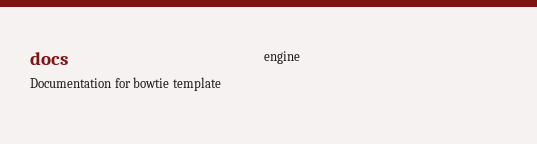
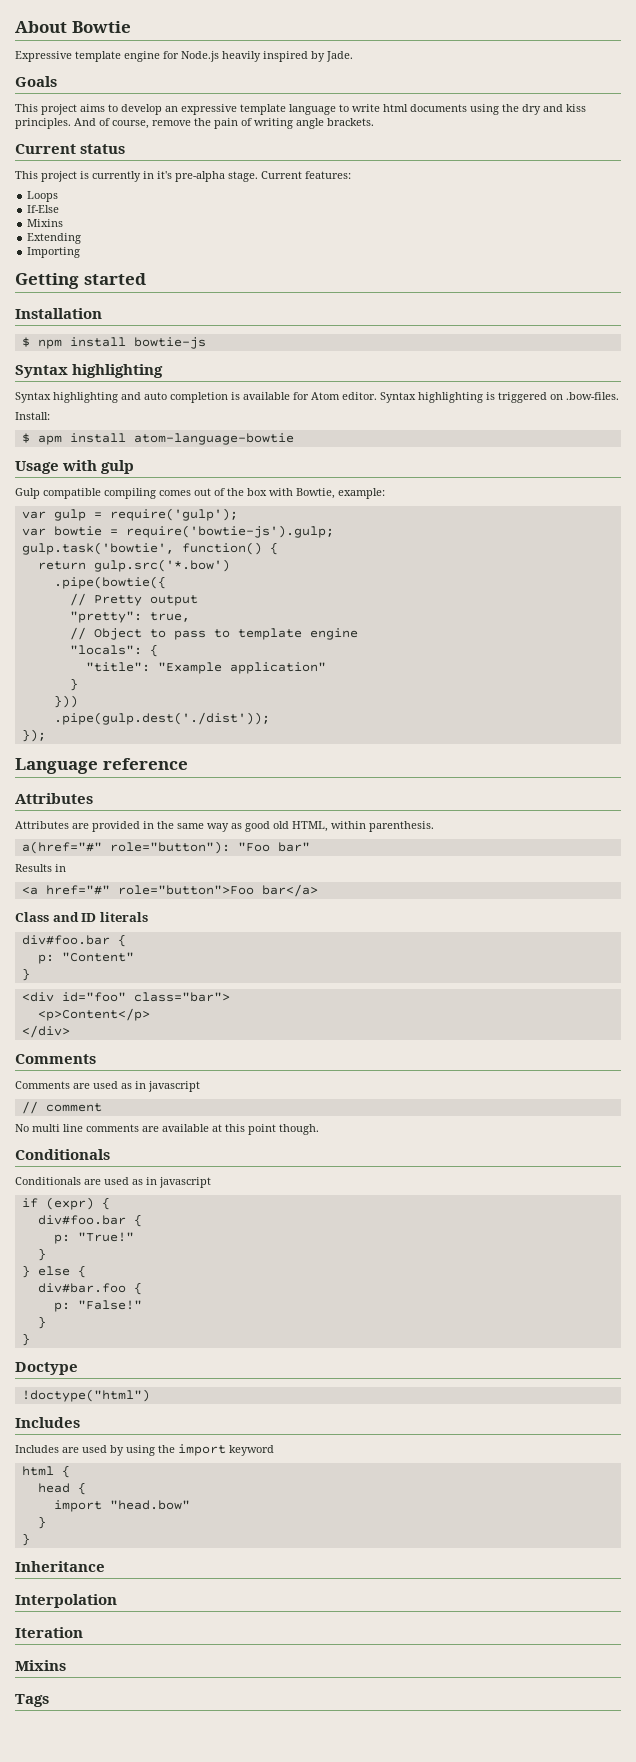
- docs
- Documentation for bowtie template engine
+ About Bowtie
+ Expressive template engine for Node.js heavily inspired by Jade.
+ Goals
+ This project aims to develop an expressive template language to write html documents using the dry and kiss principles. And of course, remove the pain of writing angle brackets.
+ Current status
+ This project is currently in it's pre-alpha stage. Current features:
+ Loops
+ If-Else
+ Mixins
+ Extending
+ Importing
+ Getting started
+ Installation
+ $ npm install bowtie-js
+ Syntax highlighting
+ Syntax highlighting and auto completion is available for Atom editor. Syntax highlighting is triggered on .bow-files.
+ Install:
+ $ apm install atom-language-bowtie
+ Usage with gulp
+ Gulp compatible compiling comes out of the box with Bowtie, example:
+ var gulp = require('gulp');
+ var bowtie = require('bowtie-js').gulp;
+ gulp.task('bowtie', function() {
+ return gulp.src('*.bow')
+ .pipe(bowtie({
+ // Pretty output
+ "pretty": true,
+ // Object to pass to template engine
+ "locals": {
+ "title": "Example application"
+ }
+ }))
+ .pipe(gulp.dest('./dist'));
+ });
+ Language reference
+ Attributes
+ Attributes are provided in the same way as good old HTML, within parenthesis.
+ a(href="#" role="button"): "Foo bar"
+ Results in
+ <a href="#" role="button">Foo bar</a>
+ Class and ID literals
+ div#foo.bar {
+ p: "Content"
+ }
+ <div id="foo" class="bar">
+ <p>Content</p>
+ </div>
+ Comments
+ Comments are used as in javascript
+ // comment
+ No multi line comments are available at this point though.
+ Conditionals
+ Conditionals are used as in javascript
+ if (expr) {
+ div#foo.bar {
+ p: "True!"
+ }
+ } else {
+ div#bar.foo {
+ p: "False!"
+ }
+ }
+ Doctype
+ !doctype("html")
+ Includes
+ Includes are used by using the import keyword
+ html {
+ head {
+ import "head.bow"
+ }
+ }
+ Inheritance
+ Interpolation
+ Iteration
+ Mixins
+ Tags

